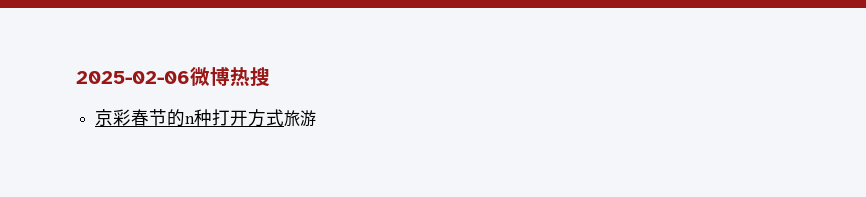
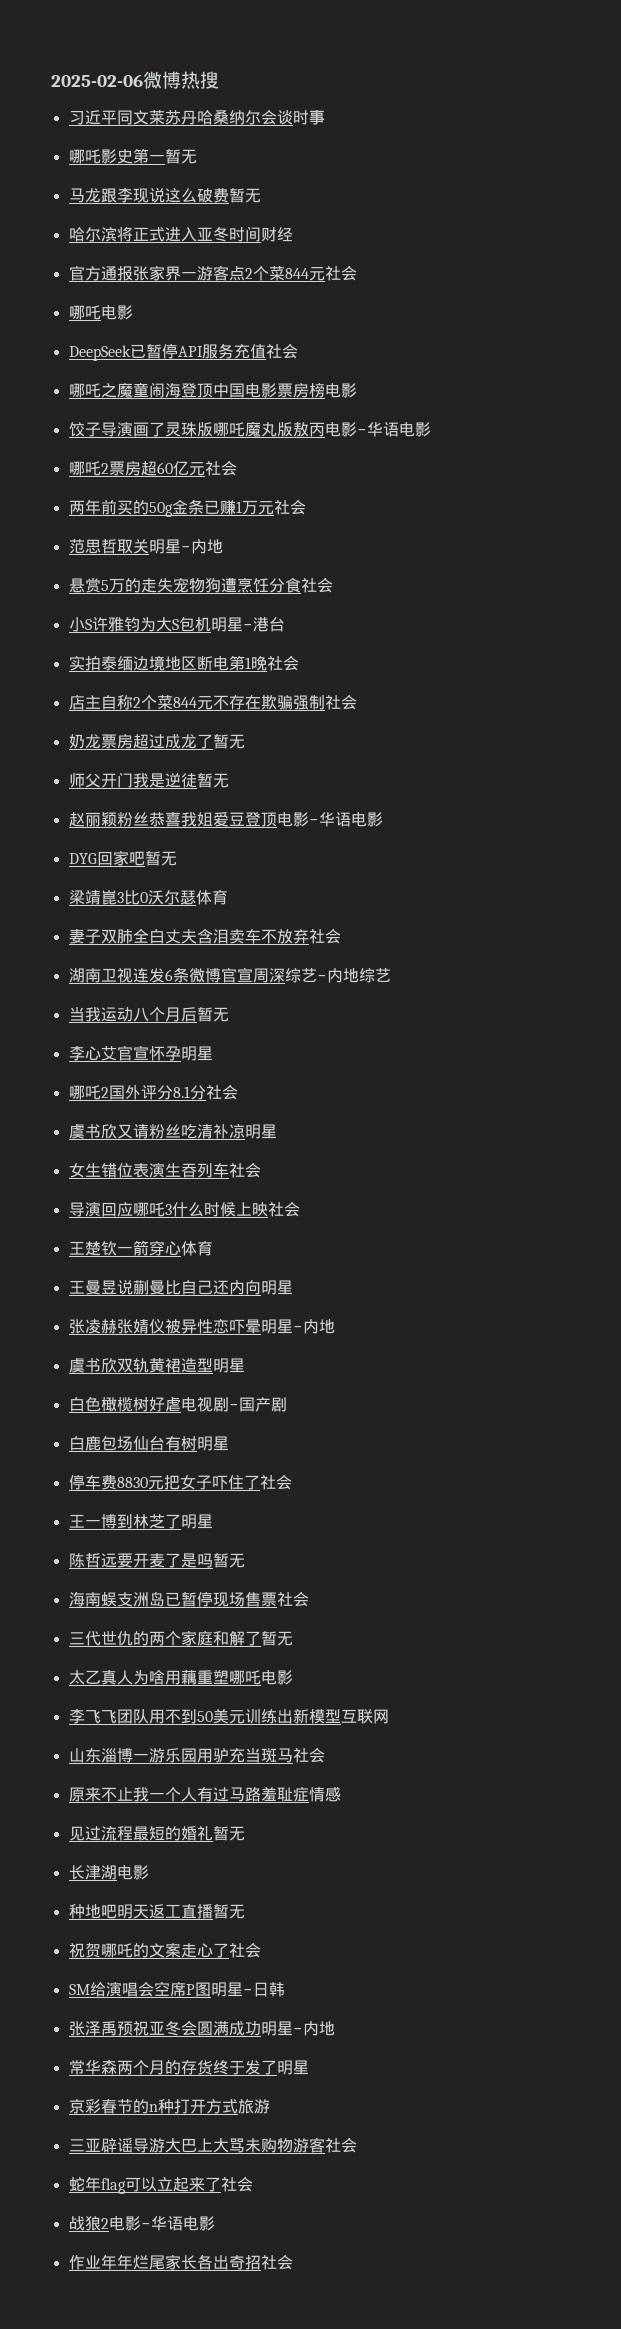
+ 习近平同文莱苏丹哈桑纳尔会谈时事
+ 哪吒影史第一暂无
+ 马龙跟李现说这么破费暂无
+ 哈尔滨将正式进入亚冬时间财经
+ 官方通报张家界一游客点2个菜844元社会
+ 哪吒电影
+ DeepSeek已暂停API服务充值社会
+ 哪吒之魔童闹海登顶中国电影票房榜电影
+ 饺子导演画了灵珠版哪吒魔丸版敖丙电影-华语电影
+ 哪吒2票房超60亿元社会
+ 两年前买的50g金条已赚1万元社会
+ 范思哲取关明星-内地
+ 悬赏5万的走失宠物狗遭烹饪分食社会
+ 小S许雅钧为大S包机明星-港台
+ 实拍泰缅边境地区断电第1晚社会
+ 店主自称2个菜844元不存在欺骗强制社会
+ 奶龙票房超过成龙了暂无
+ 师父开门我是逆徒暂无
+ 赵丽颖粉丝恭喜我姐爱豆登顶电影-华语电影
+ DYG回家吧暂无
+ 梁靖崑3比0沃尔瑟体育
+ 妻子双肺全白丈夫含泪卖车不放弃社会
+ 湖南卫视连发6条微博官宣周深综艺-内地综艺
+ 当我运动八个月后暂无
+ 李心艾官宣怀孕明星
+ 哪吒2国外评分8.1分社会
+ 虞书欣又请粉丝吃清补凉明星
+ 女生错位表演生吞列车社会
+ 导演回应哪吒3什么时候上映社会
+ 王楚钦一箭穿心体育
+ 王曼昱说蒯曼比自己还内向明星
+ 张凌赫张婧仪被异性恋吓晕明星-内地
+ 虞书欣双轨黄裙造型明星
+ 白色橄榄树好虐电视剧-国产剧
+ 白鹿包场仙台有树明星
+ 停车费8830元把女子吓住了社会
+ 王一博到林芝了明星
+ 陈哲远要开麦了是吗暂无
+ 海南蜈支洲岛已暂停现场售票社会
+ 三代世仇的两个家庭和解了暂无
+ 太乙真人为啥用藕重塑哪吒电影
+ 李飞飞团队用不到50美元训练出新模型互联网
+ 山东淄博一游乐园用驴充当斑马社会
+ 原来不止我一个人有过马路羞耻症情感
+ 见过流程最短的婚礼暂无
+ 长津湖电影
+ 种地吧明天返工直播暂无
+ 祝贺哪吒的文案走心了社会
+ SM给演唱会空席P图明星-日韩
+ 张泽禹预祝亚冬会圆满成功明星-内地
+ 常华森两个月的存货终于发了明星
+ 三亚辟谣导游大巴上大骂未购物游客社会
+ 蛇年flag可以立起来了社会
+ 战狼2电影-华语电影
+ 作业年年烂尾家长各出奇招社会

